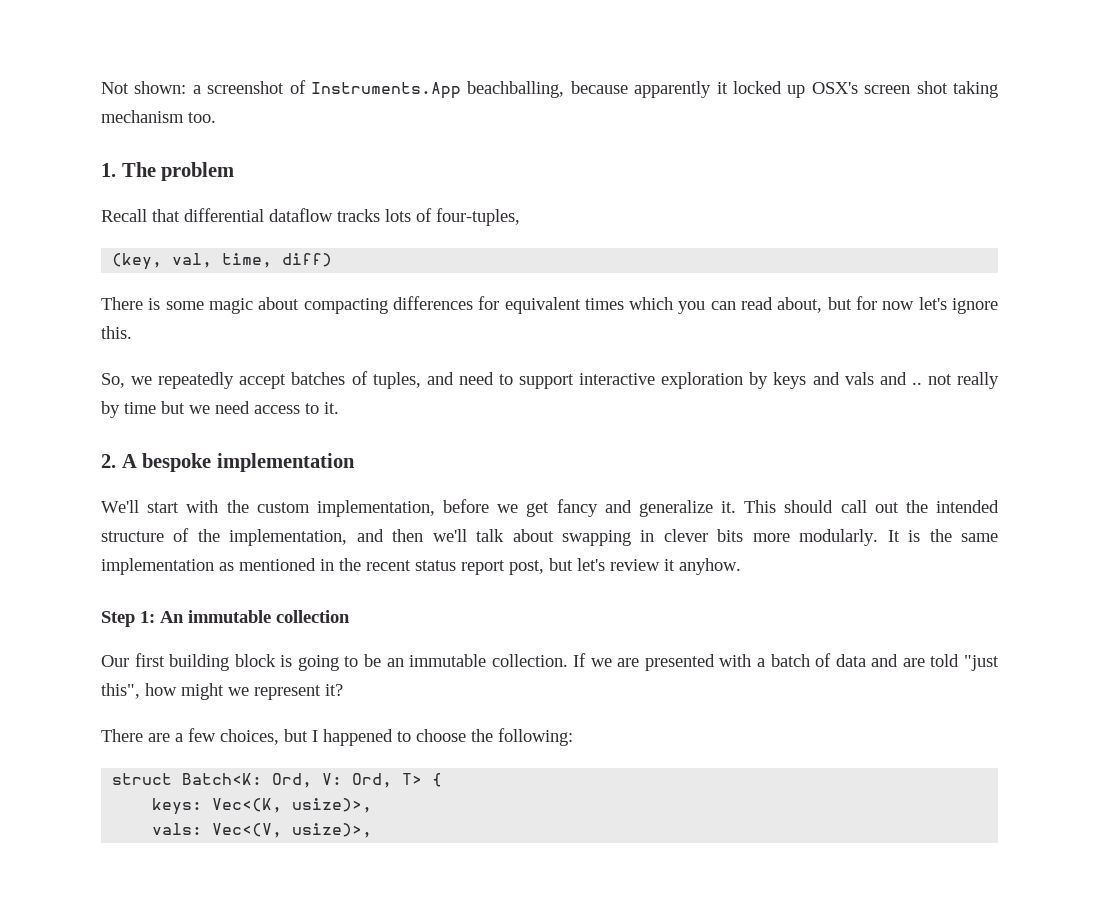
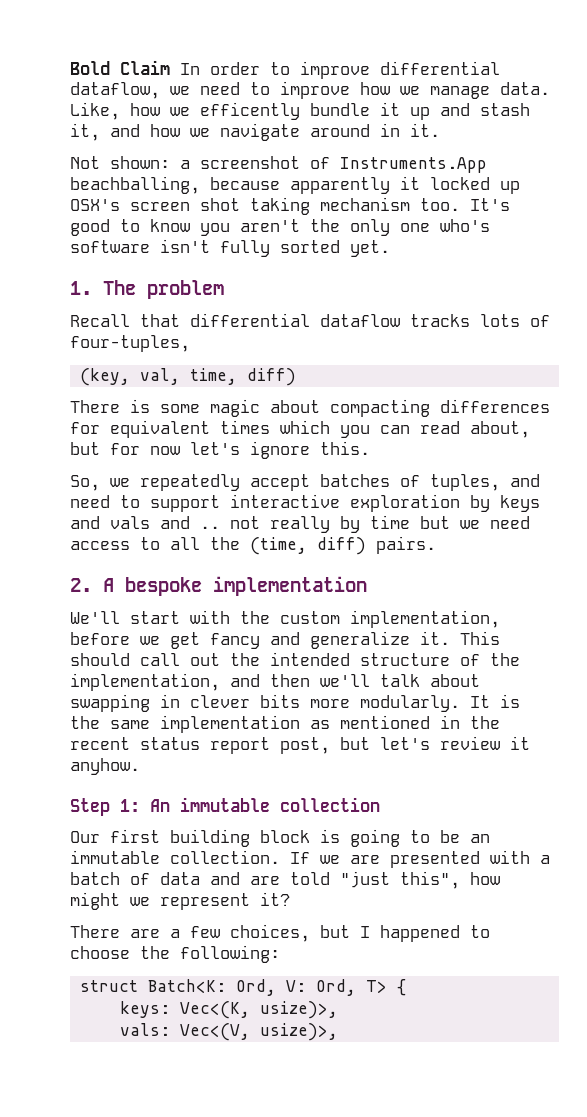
+ Bold Claim In order to improve differential dataflow, we need to improve how we manage data. Like, how we efficently bundle it up and stash it, and how we navigate around in it.
+ It's good to know you aren't the only one who's software isn't fully sorted yet.
- So, we repeatedly accept batches of tuples, and need to support interactive exploration by keys and vals and .. not really by time but we need access to it.
+ So, we repeatedly accept batches of tuples, and need to support interactive exploration by keys and vals and .. not really by time but we need access to all the (time, diff) pairs.

